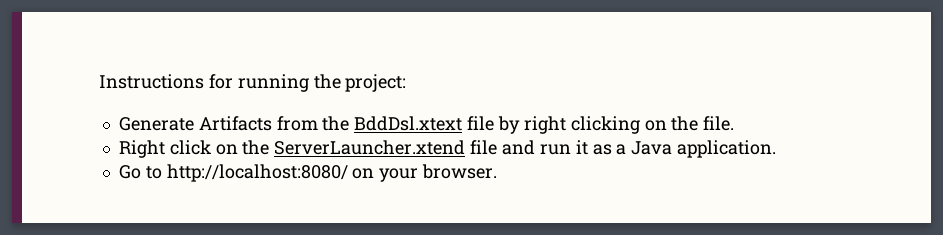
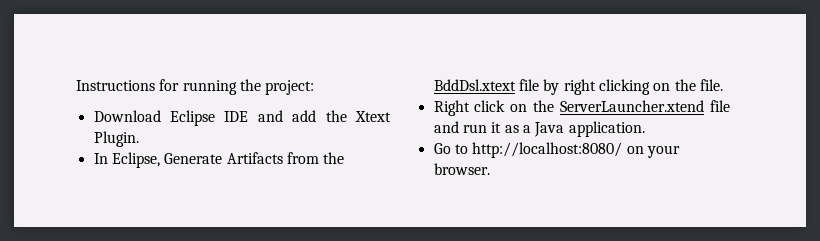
- Generate Artifacts from the BddDsl.xtext file by right clicking on the file.
+ Download Eclipse IDE and add the Xtext Plugin.
+ In Eclipse, Generate Artifacts from the BddDsl.xtext file by right clicking on the file.

